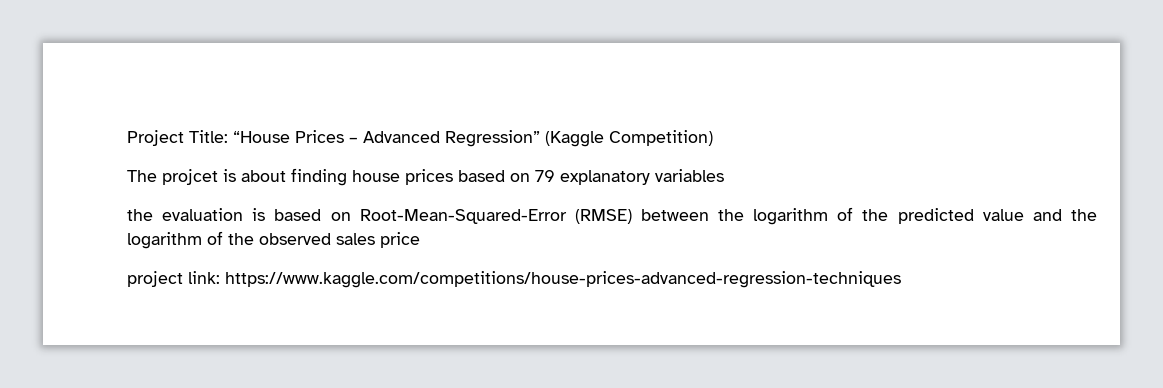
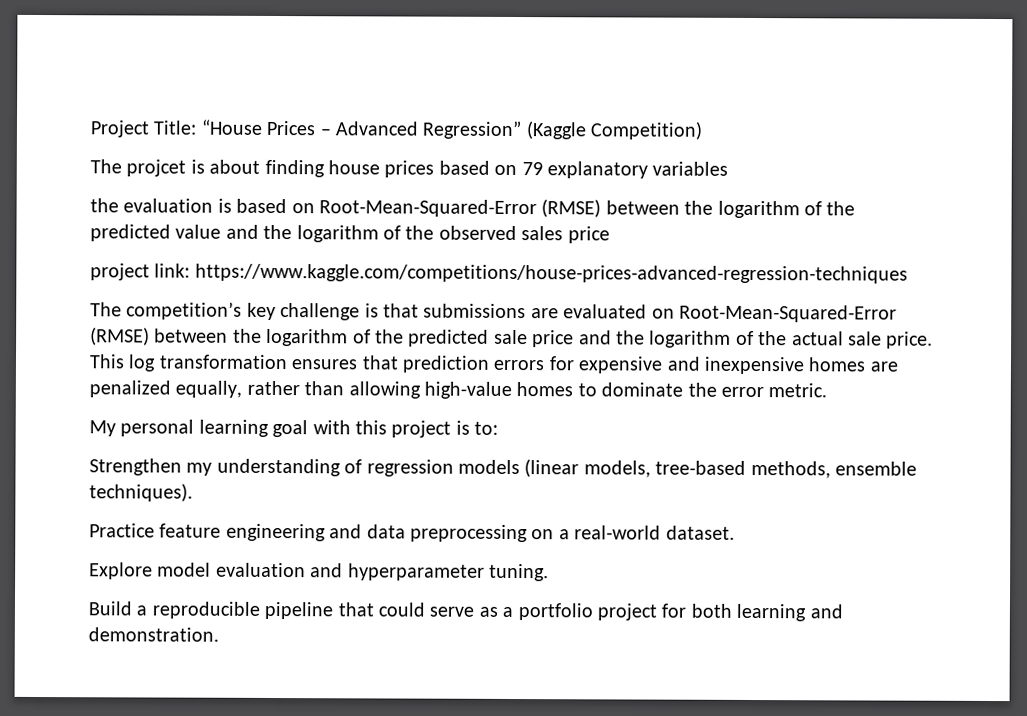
+ The competition’s key challenge is that submissions are evaluated on Root-Mean-Squared-Error (RMSE) between the logarithm of the predicted sale price and the logarithm of the actual sale price. This log transformation ensures that prediction errors for expensive and inexpensive homes are penalized equally, rather than allowing high-value homes to dominate the error metric.
+ My personal learning goal with this project is to:
+ Strengthen my understanding of regression models (linear models, tree-based methods, ensemble techniques).
+ Practice feature engineering and data preprocessing on a real-world dataset.
+ Explore model evaluation and hyperparameter tuning.
+ Build a reproducible pipeline that could serve as a portfolio project for both learning and demonstration.

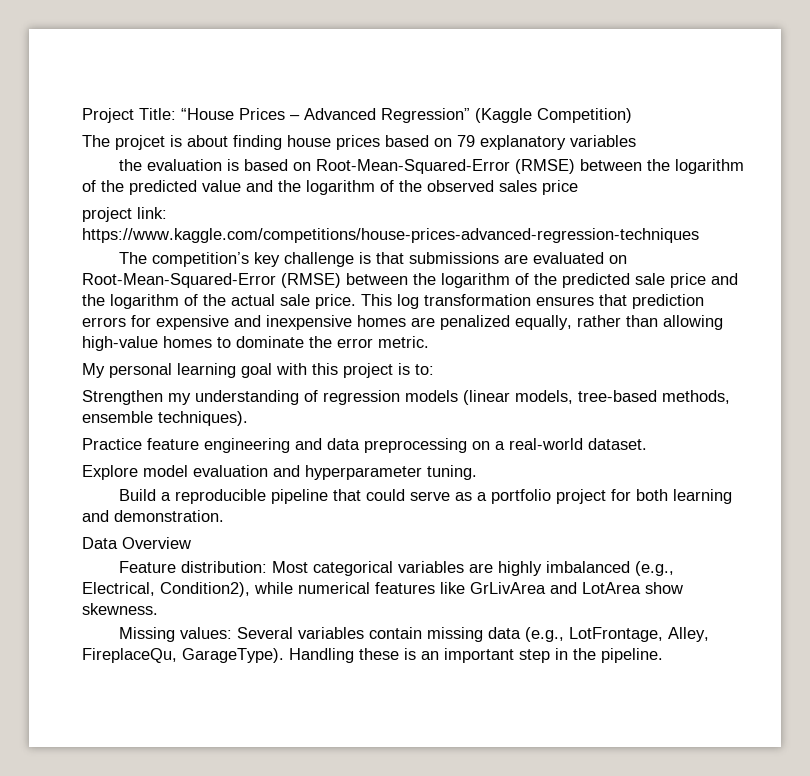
+ Data Overview
+ Feature distribution: Most categorical variables are highly imbalanced (e.g., Electrical, Condition2), while numerical features like GrLivArea and LotArea show skewness.
+ Missing values: Several variables contain missing data (e.g., LotFrontage, Alley, FireplaceQu, GarageType). Handling these is an important step in the pipeline.

